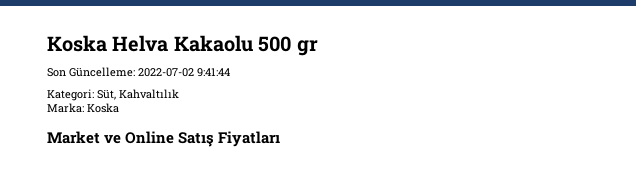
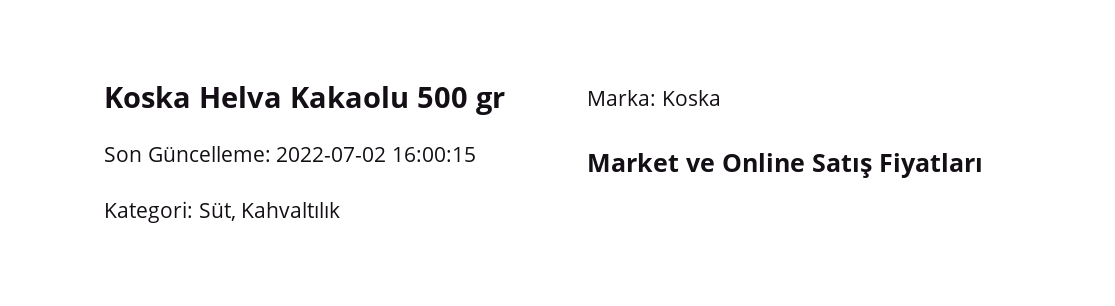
- Son Güncelleme: 2022-07-02 9:41:44
+ Son Güncelleme: 2022-07-02 16:00:15

